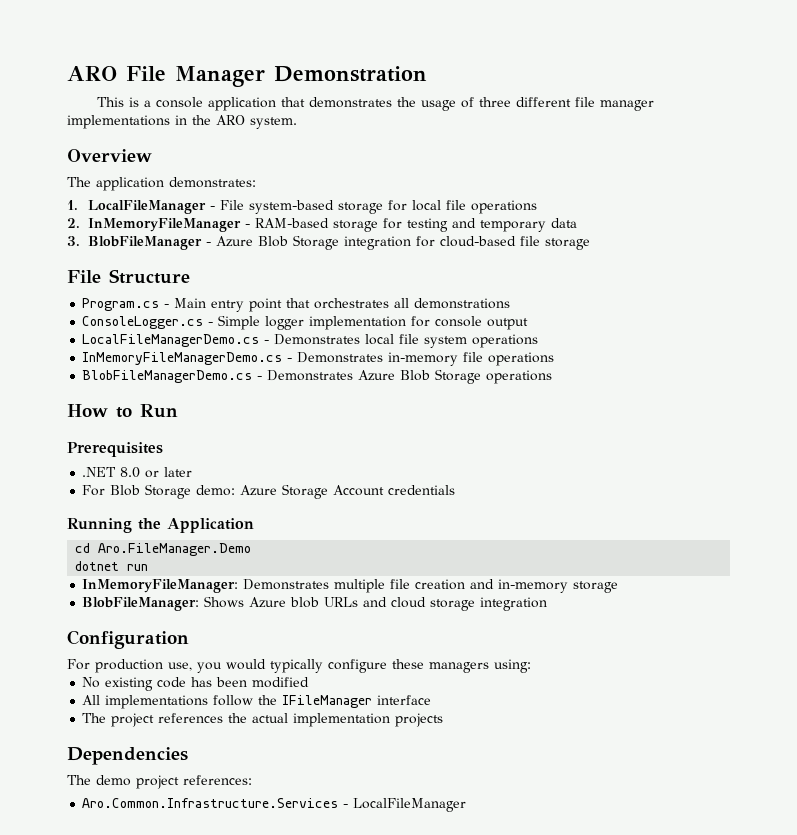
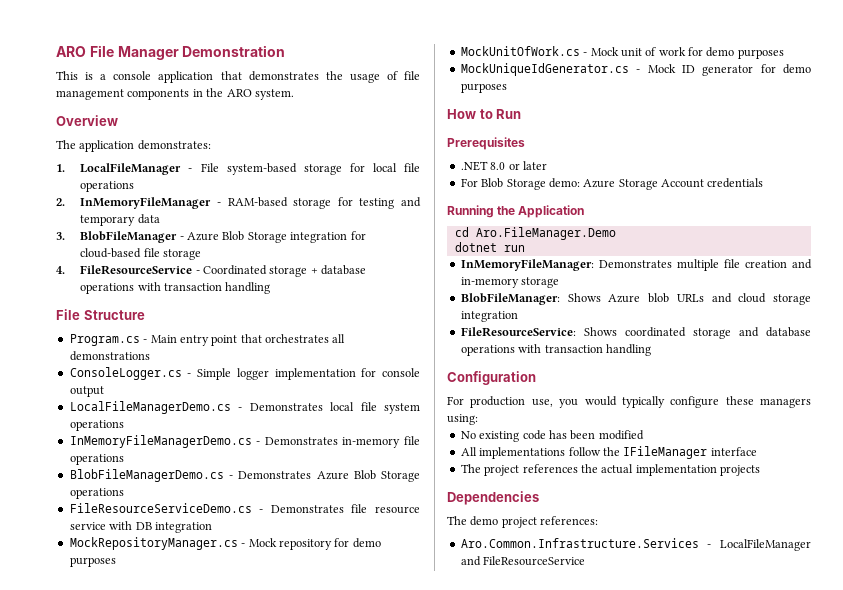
- This is a console application that demonstrates the usage of three different file manager implementations in the ARO system.
+ This is a console application that demonstrates the usage of file management components in the ARO system.
+ 4. FileResourceService - Coordinated storage + database operations with transaction handling
+ FileResourceServiceDemo.cs - Demonstrates file resource service with DB integration
+ MockRepositoryManager.cs - Mock repository for demo purposes
+ MockUnitOfWork.cs - Mock unit of work for demo purposes
+ MockUniqueIdGenerator.cs - Mock ID generator for demo purposes
+ FileResourceService: Shows coordinated storage and database operations with transaction handling
- Aro.Common.Infrastructure.Services - LocalFileManager
+ Aro.Common.Infrastructure.Services - LocalFileManager and FileResourceService

